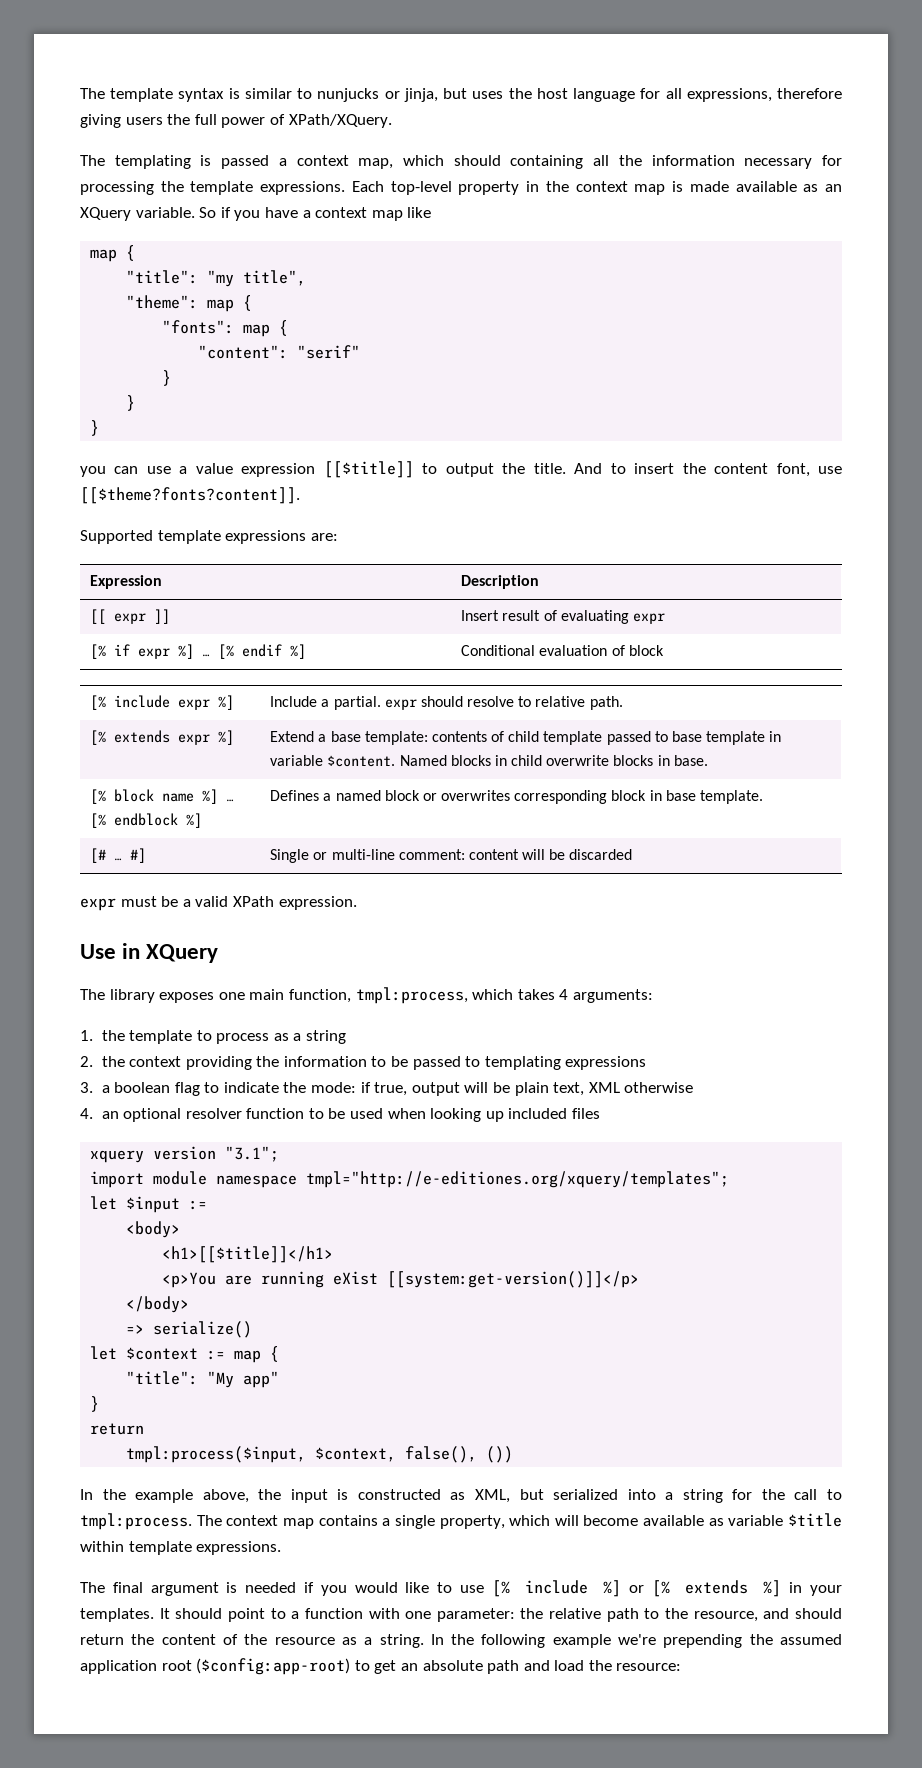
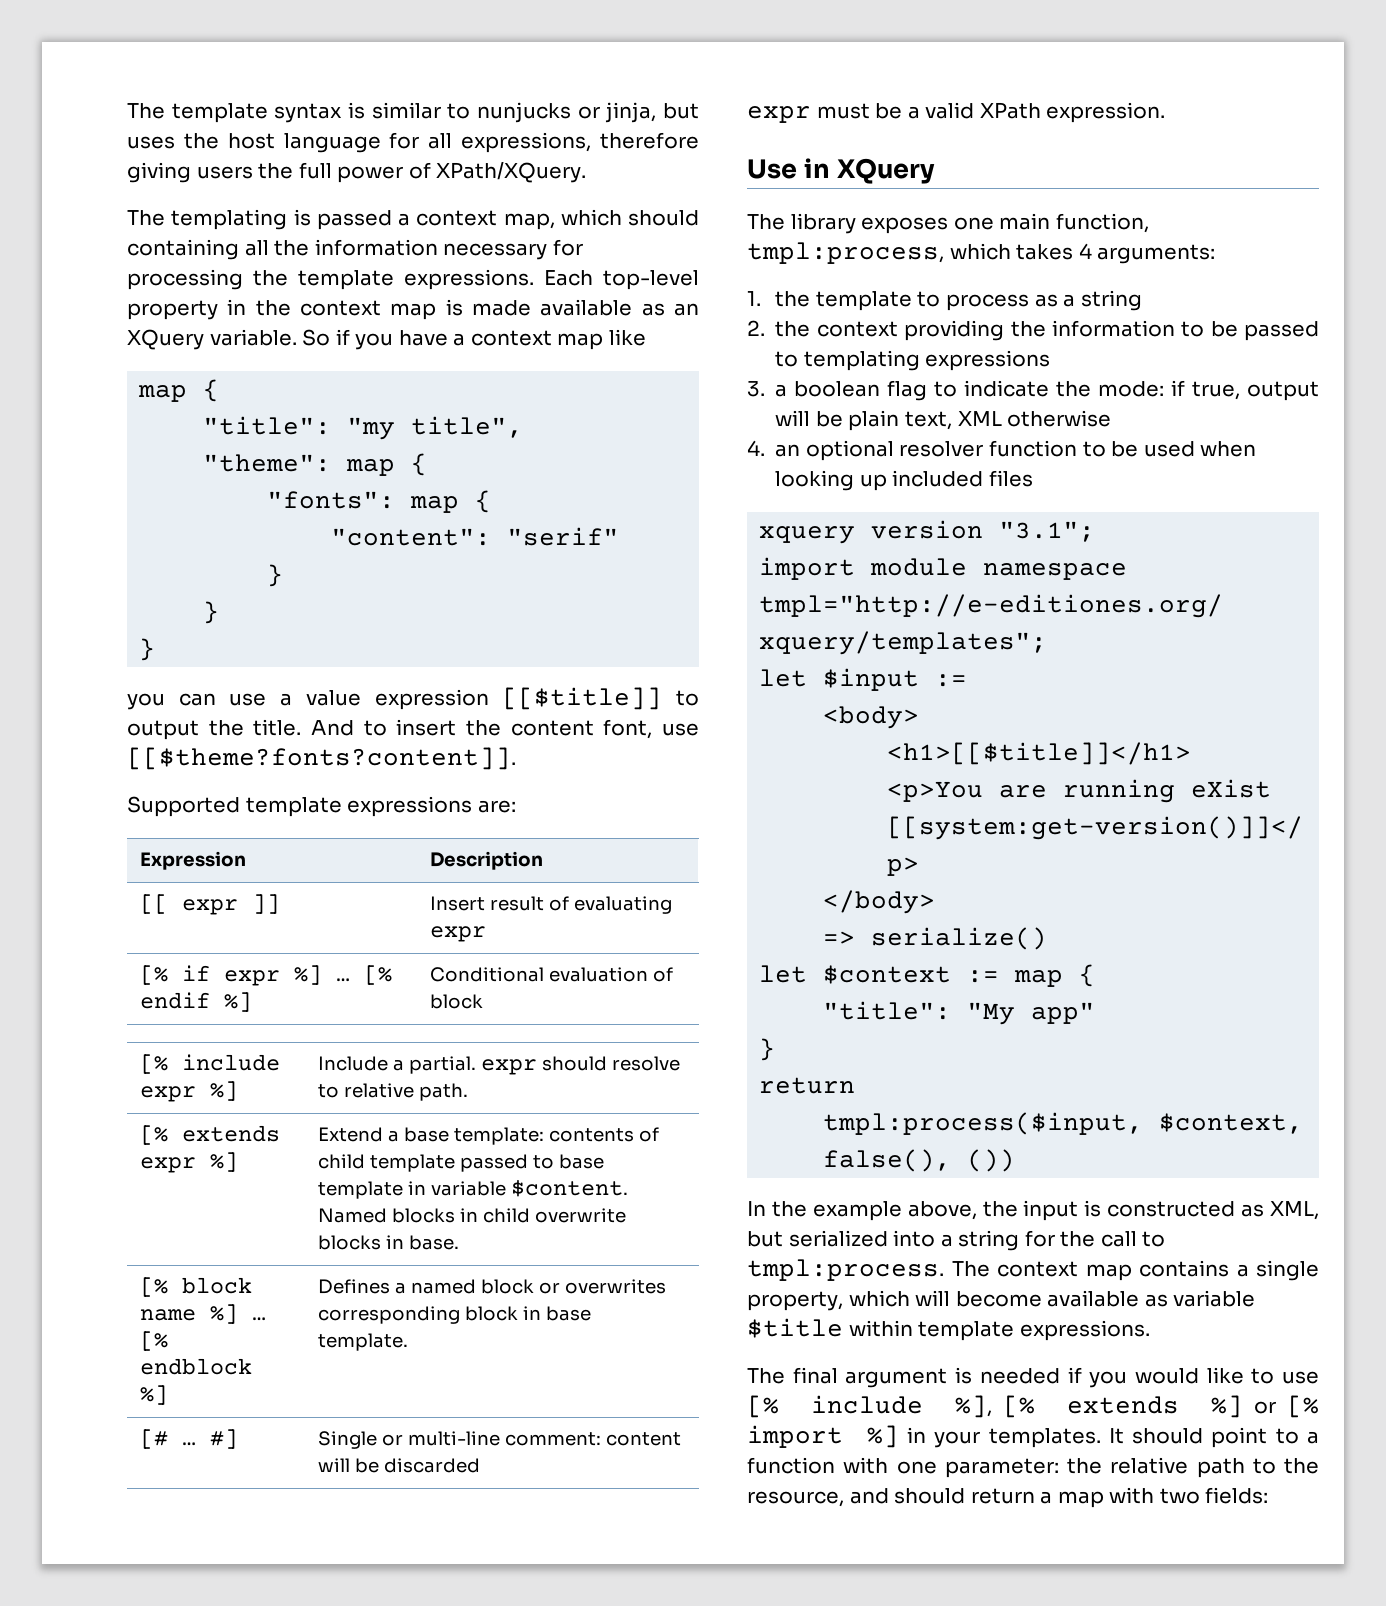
- The final argument is needed if you would like to use [% include %] or [% extends %] in your templates.
+ The final argument is needed if you would like to use [% include %], [% extends %] or [% import %] in your templates.
- It should point to a function with one parameter: the relative path to the resource, and should return the content of the resource as a string. In the following example we're prepending the assumed application root ($config:app-root) to get an absolute path and load the resource:
+ It should point to a function with one parameter: the relative path to the resource, and should return a map with two fields:

